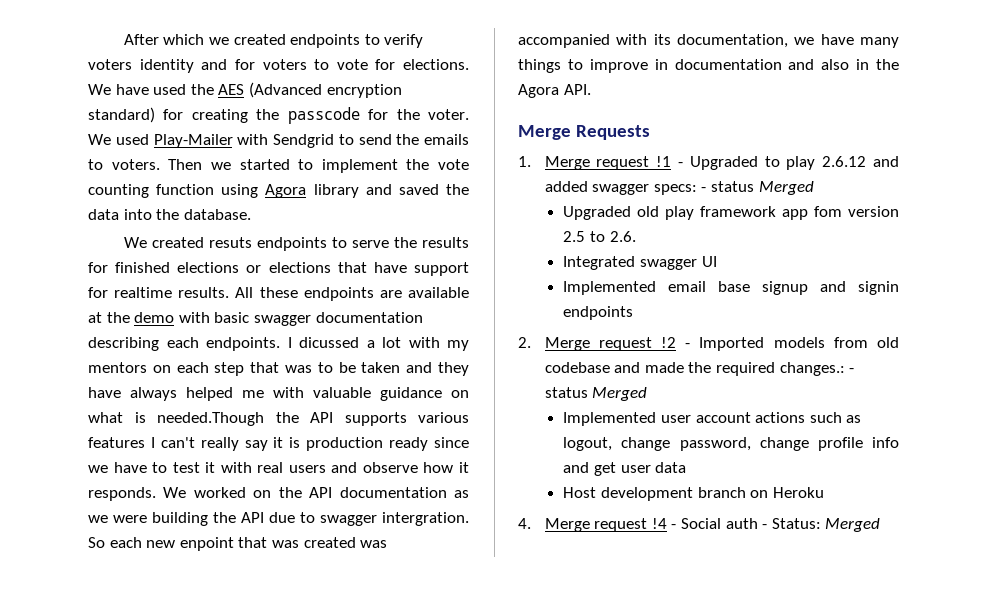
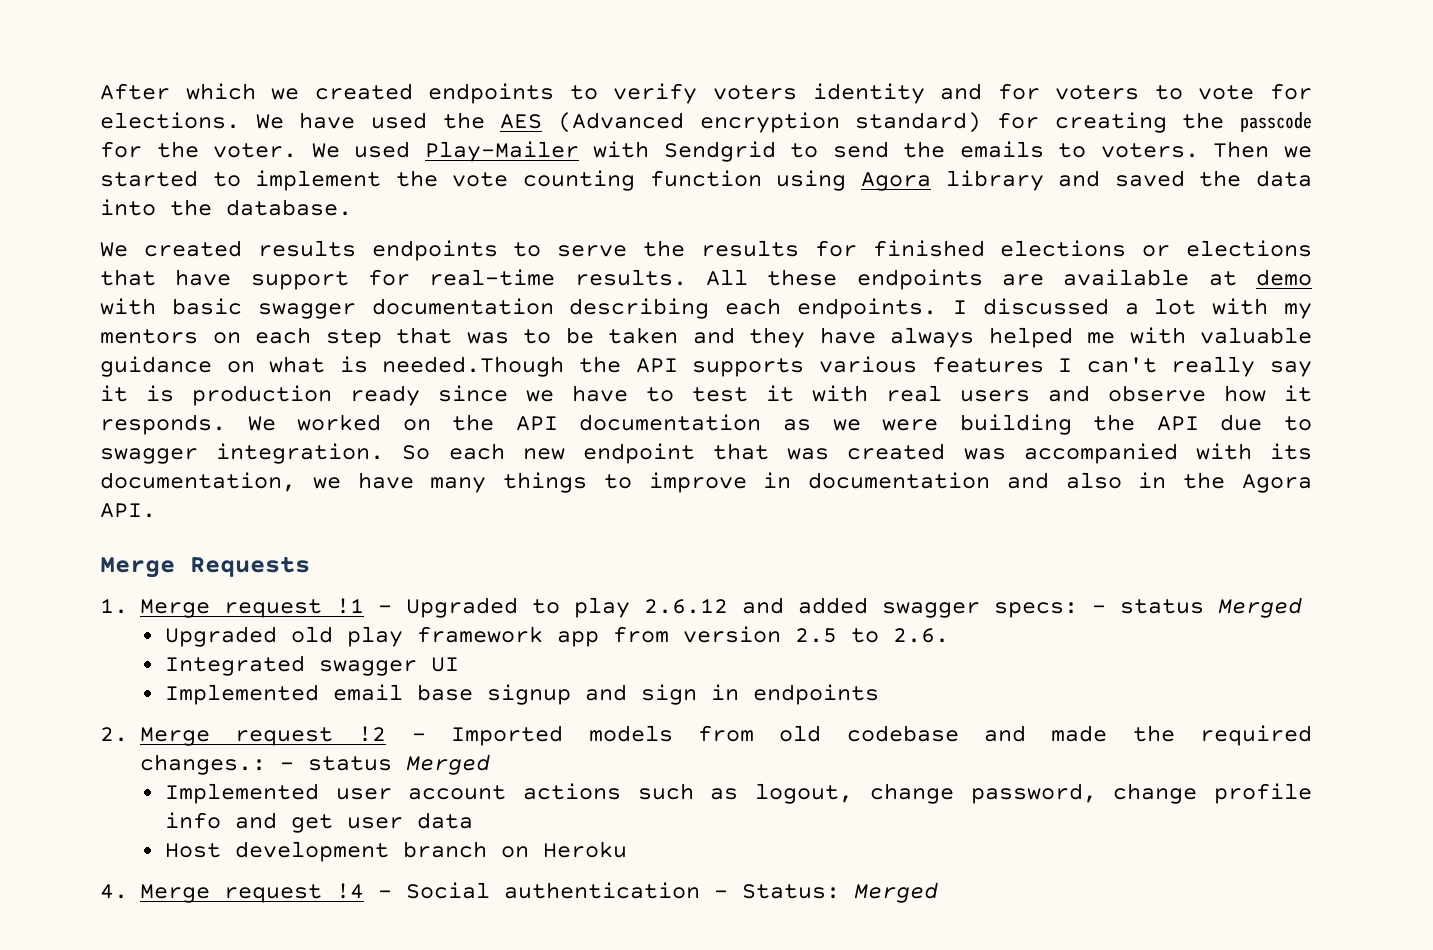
- We created resuts endpoints to serve the results for finished elections or elections that have support for realtime results.
+ We created results endpoints to serve the results for finished elections or elections that have support for real-time results.
- All these endpoints are available at the demo with basic swagger documentation describing each endpoints.
+ All these endpoints are available at demo with basic swagger documentation describing each endpoints.
- I dicussed a lot with my mentors on each step that was to be taken and they have always helped me with valuable guidance on what is needed.Though the API supports various features I can't really say it is production ready since we have to test it with real users and observe how it responds.
+ I discussed a lot with my mentors on each step that was to be taken and they have always helped me with valuable guidance on what is needed.Though the API supports various features I can't really say it is production ready since we have to test it with real users and observe how it responds.
- We worked on the API documentation as we were building the API due to swagger intergration.
+ We worked on the API documentation as we were building the API due to swagger integration.
- So each new enpoint that was created was accompanied with its documentation, we have many things to improve in documentation and also in the Agora API.
+ So each new endpoint that was created was accompanied with its documentation, we have many things to improve in documentation and also in the Agora API.
- Upgraded old play framework app fom version 2.5 to 2.6.
+ Upgraded old play framework app from version 2.5 to 2.6.
- Implemented email base signup and signin endpoints
+ Implemented email base signup and sign in endpoints
- 4. Merge request !4 - Social auth - Status: Merged
+ 4. Merge request !4 - Social authentication - Status: Merged

